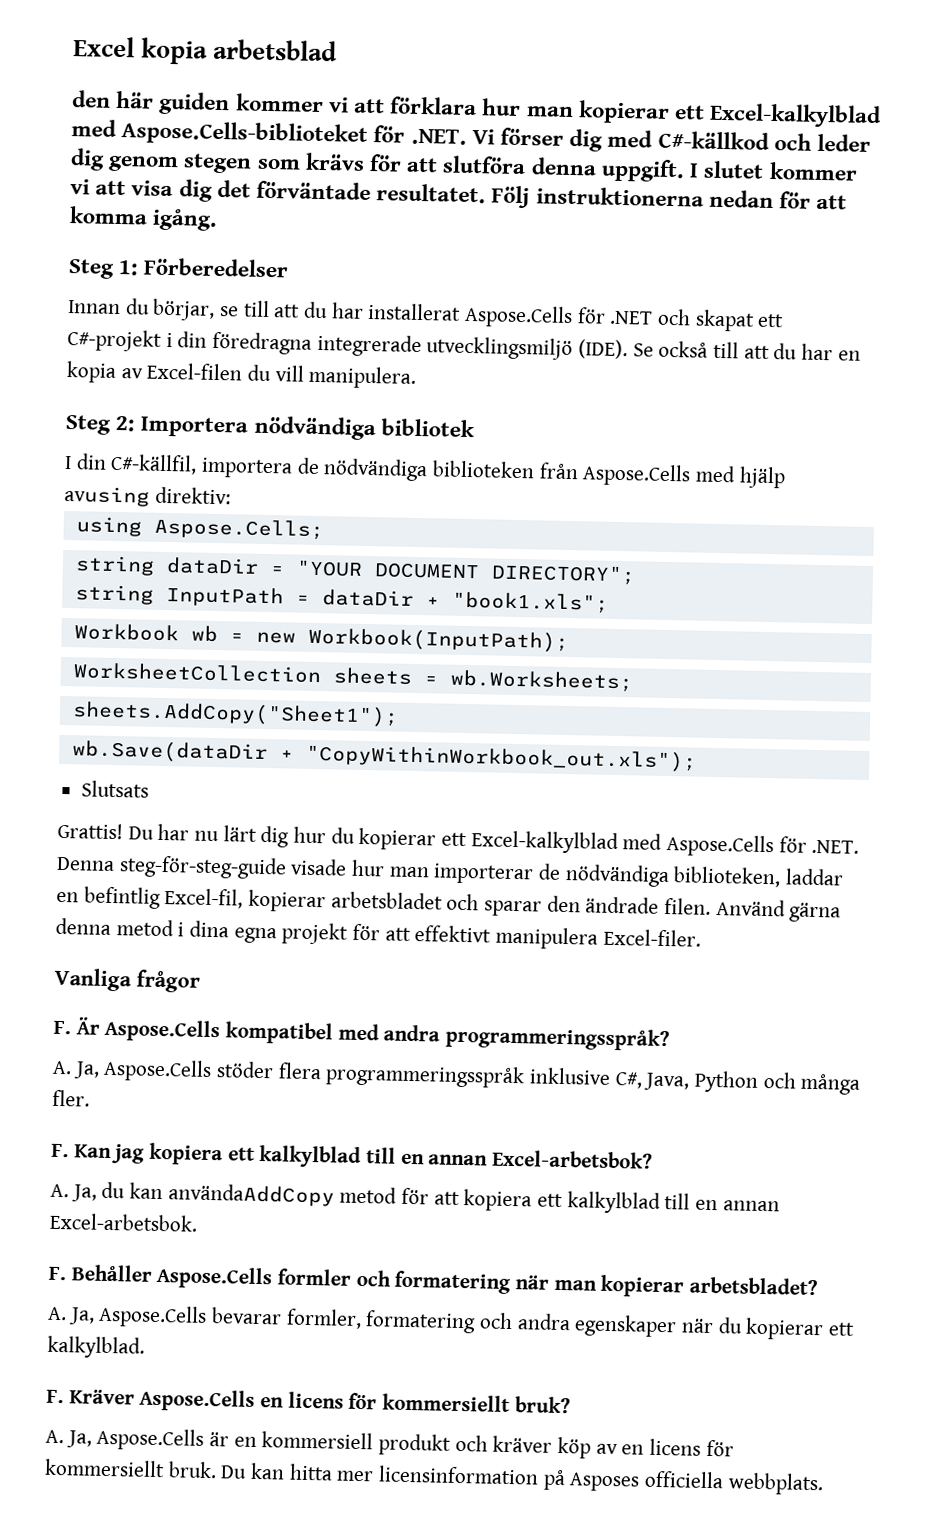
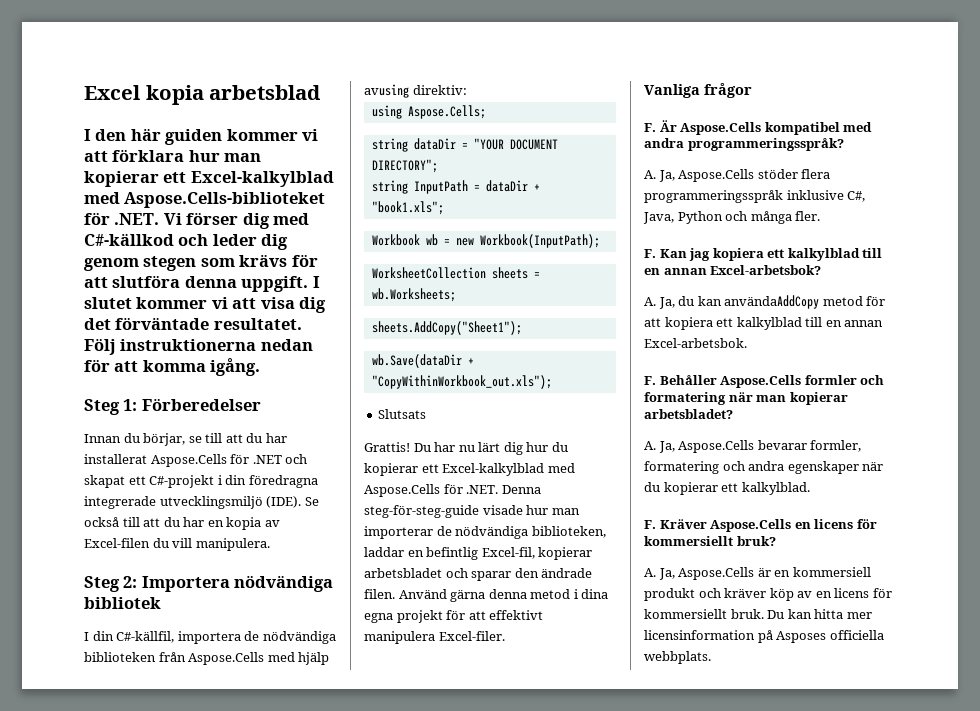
- den här guiden kommer vi att förklara hur man kopierar ett Excel-kalkylblad med Aspose.Cells-biblioteket för .NET. Vi förser dig med C#-källkod och leder dig genom stegen som krävs för att slutföra denna uppgift.
+ I den här guiden kommer vi att förklara hur man kopierar ett Excel-kalkylblad med Aspose.Cells-biblioteket för .NET. Vi förser dig med C#-källkod och leder dig genom stegen som krävs för att slutföra denna uppgift.

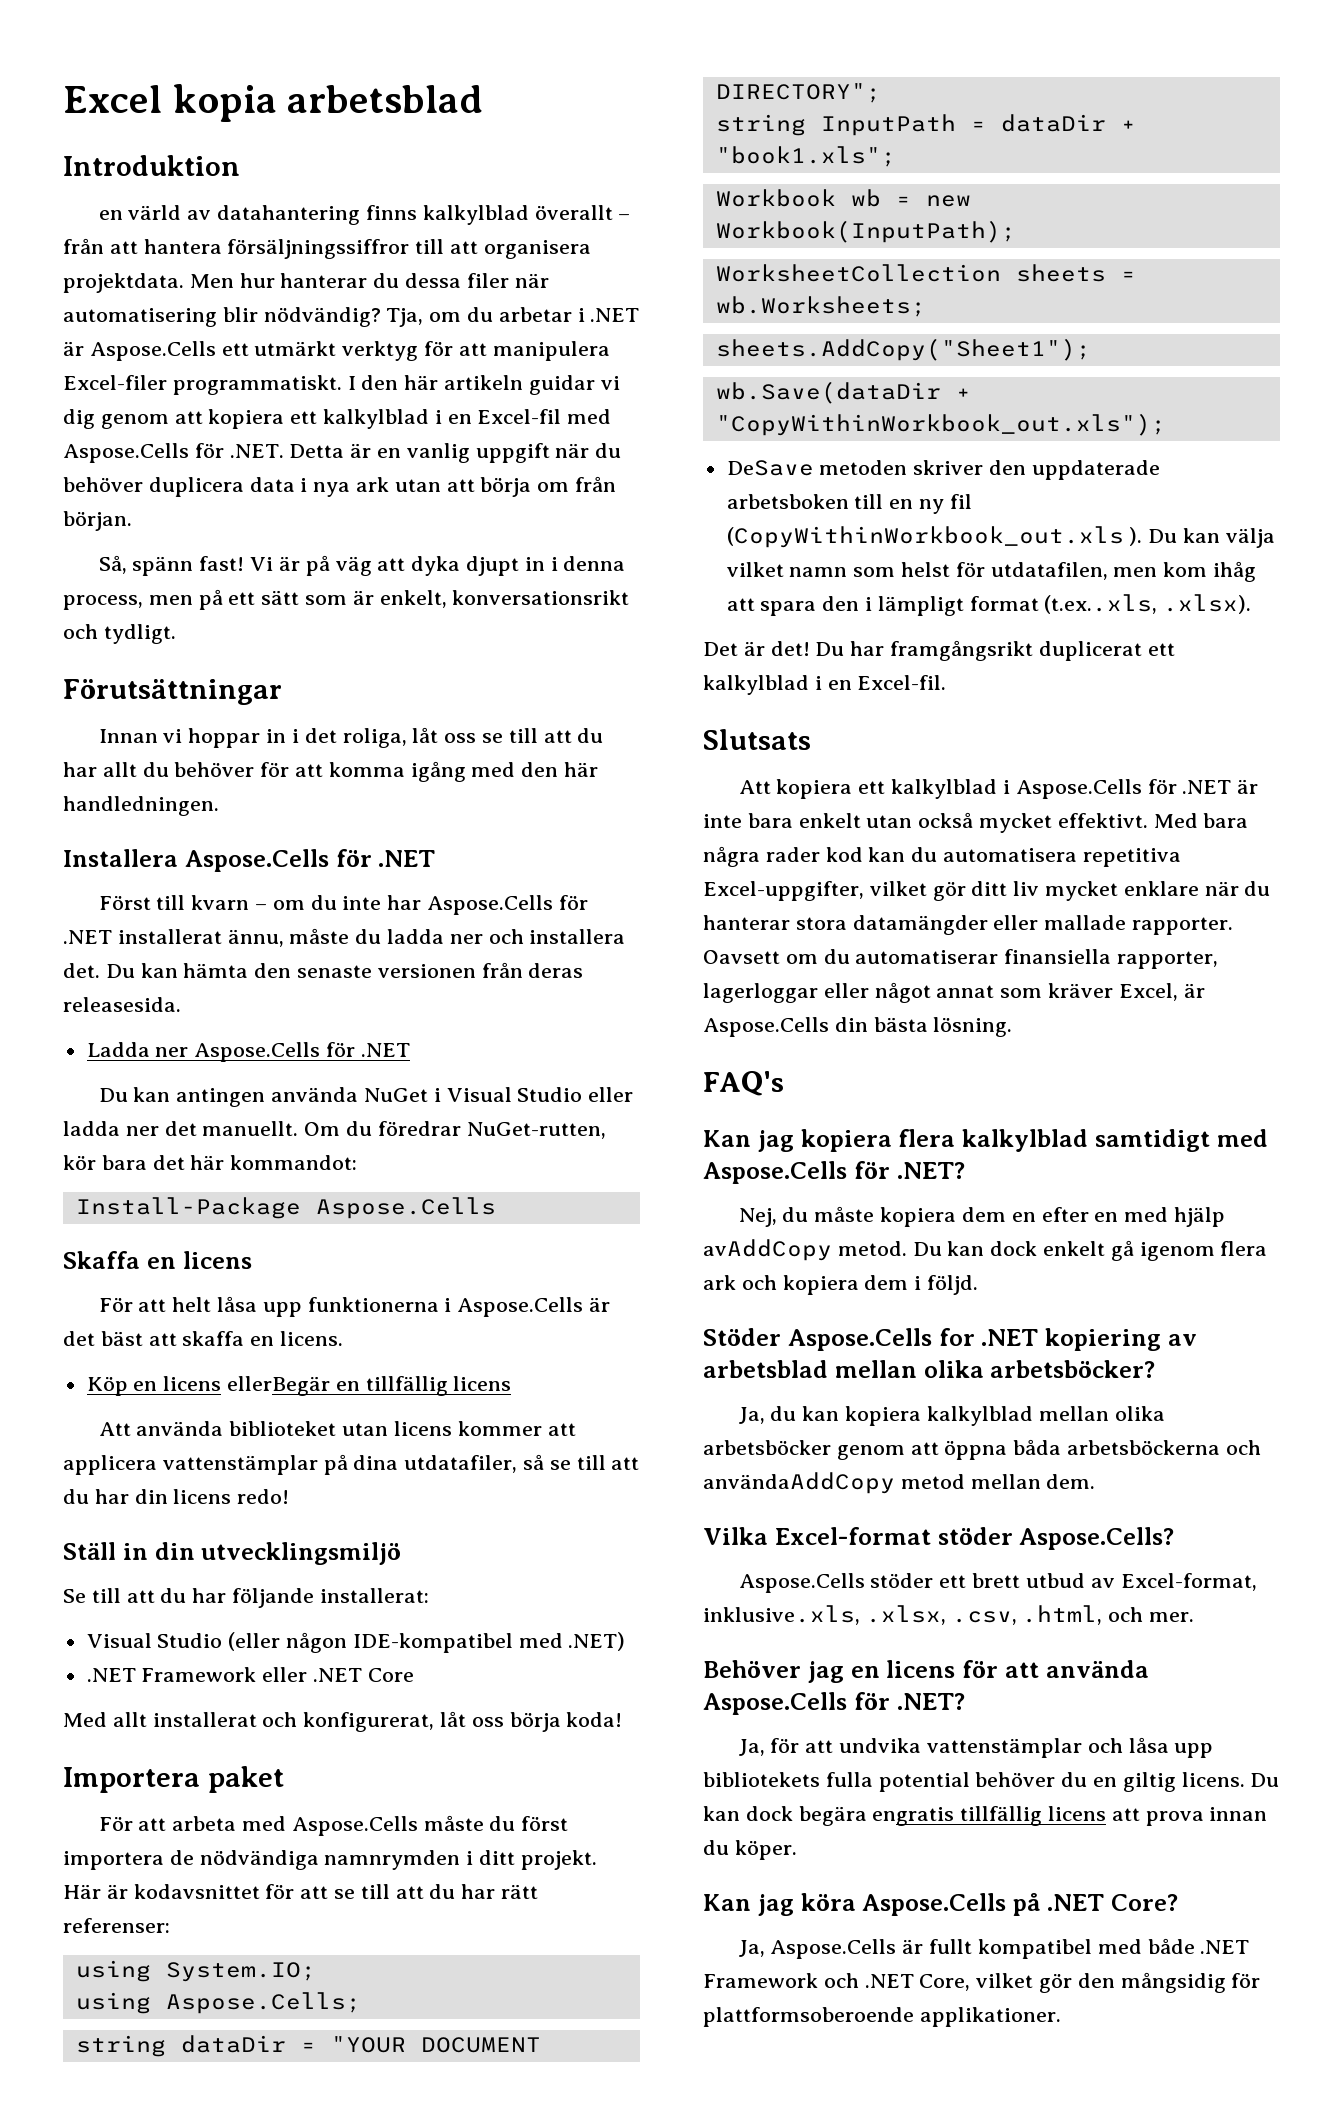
- I den här guiden kommer vi att förklara hur man kopierar ett Excel-kalkylblad med Aspose.Cells-biblioteket för .NET. Vi förser dig med C#-källkod och leder dig genom stegen som krävs för att slutföra denna uppgift. I slutet kommer vi att visa dig det förväntade resultatet. Följ instruktionerna nedan för att komma igång.
- Steg 1: Förberedelser
- Innan du börjar, se till att du har installerat Aspose.Cells för .NET och skapat ett C#-projekt i din föredragna integrerade utvecklingsmiljö (IDE). Se också till att du har en kopia av Excel-filen du vill manipulera.
- Steg 2: Importera nödvändiga bibliotek
- I din C#-källfil, importera de nödvändiga biblioteken från Aspose.Cells med hjälp avusing direktiv:
+ Introduktion
+ en värld av datahantering finns kalkylblad överallt – från att hantera försäljningssiffror till att organisera projektdata. Men hur hanterar du dessa filer när automatisering blir nödvändig? Tja, om du arbetar i .NET är Aspose.Cells ett utmärkt verktyg för att manipulera Excel-filer programmatiskt. I den här artikeln guidar vi dig genom att kopiera ett kalkylblad i en Excel-fil med Aspose.Cells för .NET. Detta är en vanlig uppgift när du behöver duplicera data i nya ark utan att börja om från början.
+ Så, spänn fast! Vi är på väg att dyka djupt in i denna process, men på ett sätt som är enkelt, konversationsrikt och tydligt.
+ Förutsättningar
+ Innan vi hoppar in i det roliga, låt oss se till att du har allt du behöver för att komma igång med den här handledningen.
+ Installera Aspose.Cells för .NET
+ Först till kvarn – om du inte har Aspose.Cells för .NET installerat ännu, måste du ladda ner och installera det. Du kan hämta den senaste versionen från deras releasesida.
+ Ladda ner Aspose.Cells för .NET
+ Du kan antingen använda NuGet i Visual Studio eller ladda ner det manuellt. Om du föredrar NuGet-rutten, kör bara det här kommandot:
+ Install-Package Aspose.Cells
+ Skaffa en licens
+ För att helt låsa upp funktionerna i Aspose.Cells är det bäst att skaffa en licens.
+ Köp en licens ellerBegär en tillfällig licens
+ Att använda biblioteket utan licens kommer att applicera vattenstämplar på dina utdatafiler, så se till att du har din licens redo!
+ Ställ in din utvecklingsmiljö
+ Se till att du har följande installerat:
+ Visual Studio (eller någon IDE-kompatibel med .NET)
+ .NET Framework eller .NET Core
+ Med allt installerat och konfigurerat, låt oss börja koda!
+ Importera paket
+ För att arbeta med Aspose.Cells måste du först importera de nödvändiga namnrymden i ditt projekt. Här är kodavsnittet för att se till att du har rätt referenser:
+ using System.IO;
+ DeSave metoden skriver den uppdaterade arbetsboken till en ny fil (CopyWithinWorkbook_out.xls ). Du kan välja vilket namn som helst för utdatafilen, men kom ihåg att spara den i lämpligt format (t.ex..xls, .xlsx).
+ Det är det! Du har framgångsrikt duplicerat ett kalkylblad i en Excel-fil.
  Slutsats
- Grattis! Du har nu lärt dig hur du kopierar ett Excel-kalkylblad med Aspose.Cells för .NET. Denna steg-för-steg-guide visade hur man importerar de nödvändiga biblioteken, laddar en befintlig Excel-fil, kopierar arbetsbladet och sparar den ändrade filen. Använd gärna denna metod i dina egna projekt för att effektivt manipulera Excel-filer.
- Vanliga frågor
- F. Är Aspose.Cells kompatibel med andra programmeringsspråk?
- A. Ja, Aspose.Cells stöder flera programmeringsspråk inklusive C#, Java, Python och många fler.
- F. Kan jag kopiera ett kalkylblad till en annan Excel-arbetsbok?
- A. Ja, du kan användaAddCopy metod för att kopiera ett kalkylblad till en annan Excel-arbetsbok.
- F. Behåller Aspose.Cells formler och formatering när man kopierar arbetsbladet?
- A. Ja, Aspose.Cells bevarar formler, formatering och andra egenskaper när du kopierar ett kalkylblad.
- F. Kräver Aspose.Cells en licens för kommersiellt bruk?
- A. Ja, Aspose.Cells är en kommersiell produkt och kräver köp av en licens för kommersiellt bruk. Du kan hitta mer licensinformation på Asposes officiella webbplats.
+ Att kopiera ett kalkylblad i Aspose.Cells för .NET är inte bara enkelt utan också mycket effektivt. Med bara några rader kod kan du automatisera repetitiva Excel-uppgifter, vilket gör ditt liv mycket enklare när du hanterar stora datamängder eller mallade rapporter. Oavsett om du automatiserar finansiella rapporter, lagerloggar eller något annat som kräver Excel, är Aspose.Cells din bästa lösning.
+ FAQ's
+ Kan jag kopiera flera kalkylblad samtidigt med Aspose.Cells för .NET?
+ Nej, du måste kopiera dem en efter en med hjälp avAddCopy metod. Du kan dock enkelt gå igenom flera ark och kopiera dem i följd.
+ Stöder Aspose.Cells for .NET kopiering av arbetsblad mellan olika arbetsböcker?
+ Ja, du kan kopiera kalkylblad mellan olika arbetsböcker genom att öppna båda arbetsböckerna och användaAddCopy metod mellan dem.
+ Vilka Excel-format stöder Aspose.Cells?
+ Aspose.Cells stöder ett brett utbud av Excel-format, inklusive.xls, .xlsx, .csv, .html, och mer.
+ Behöver jag en licens för att använda Aspose.Cells för .NET?
+ Ja, för att undvika vattenstämplar och låsa upp bibliotekets fulla potential behöver du en giltig licens. Du kan dock begära engratis tillfällig licens att prova innan du köper.
+ Kan jag köra Aspose.Cells på .NET Core?
+ Ja, Aspose.Cells är fullt kompatibel med både .NET Framework och .NET Core, vilket gör den mångsidig för plattformsoberoende applikationer.

